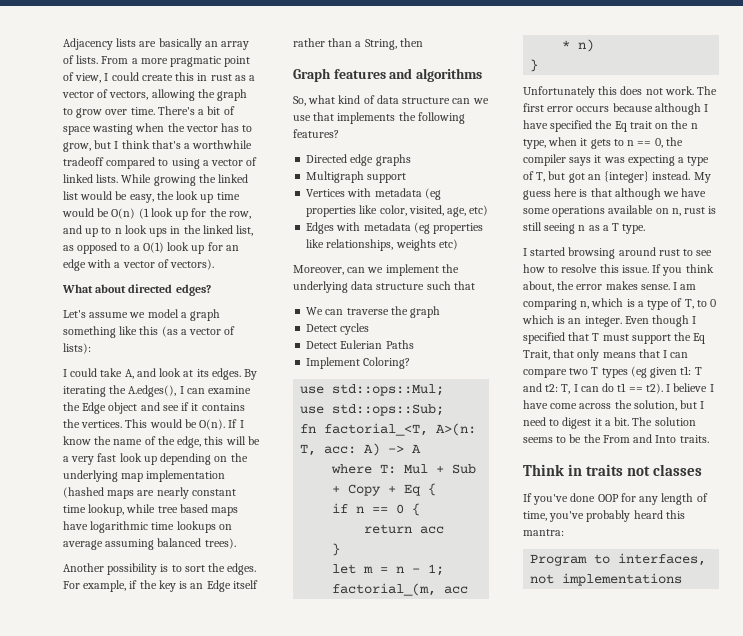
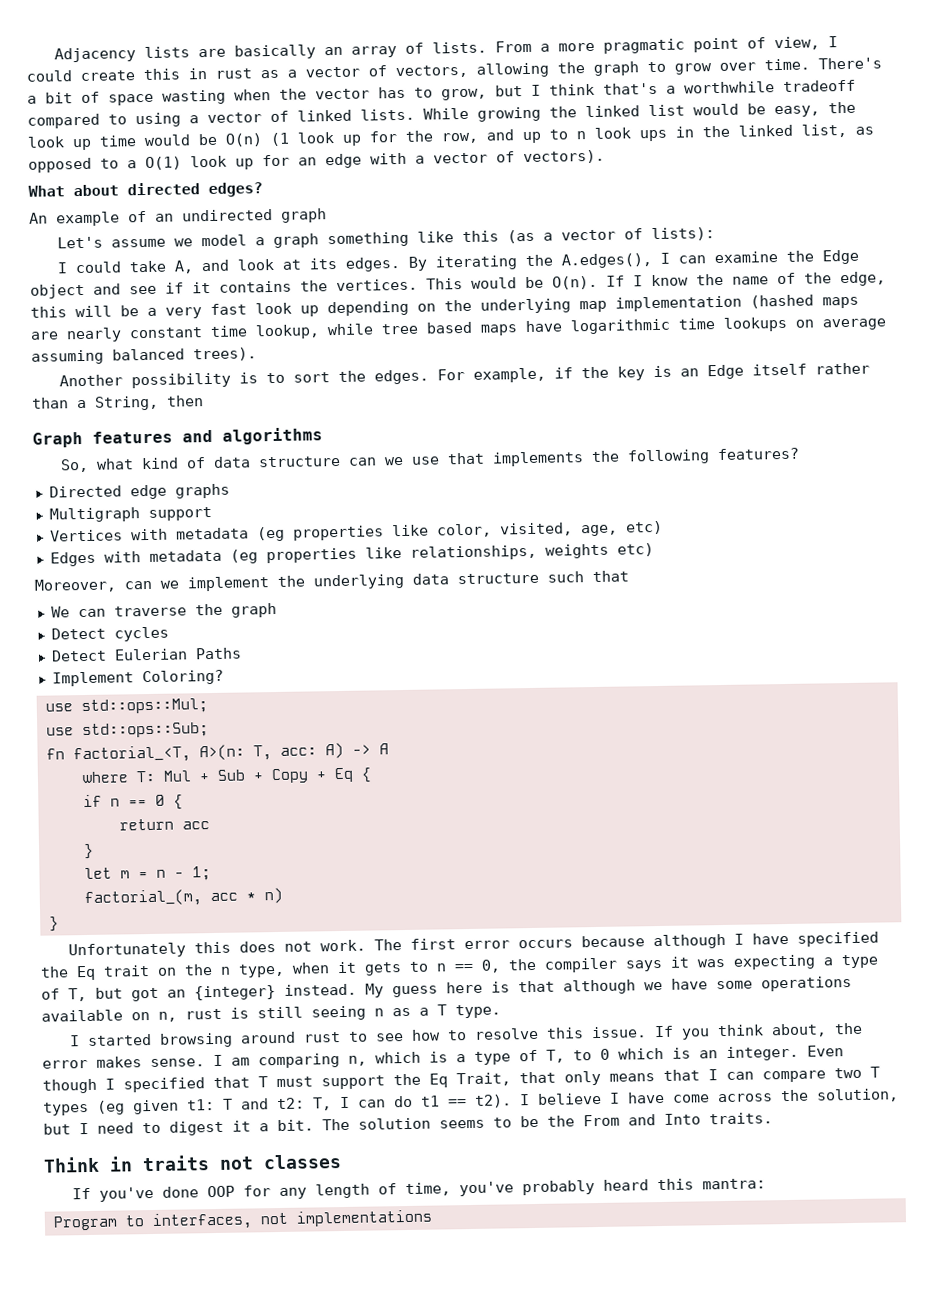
+ An example of an undirected graph

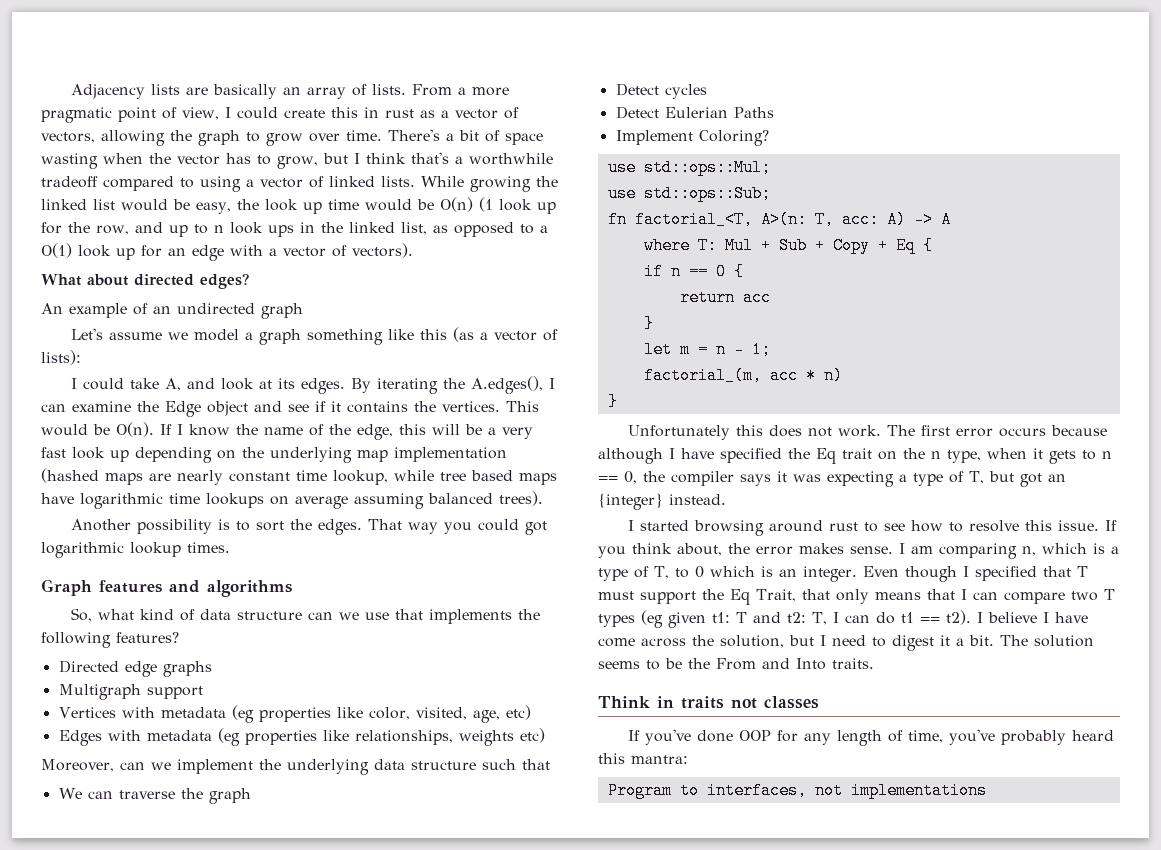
- For example, if the key is an Edge itself rather than a String, then
+ That way you could got logarithmic lookup times.
- My guess here is that although we have some operations available on n, rust is still seeing n as a T type.

